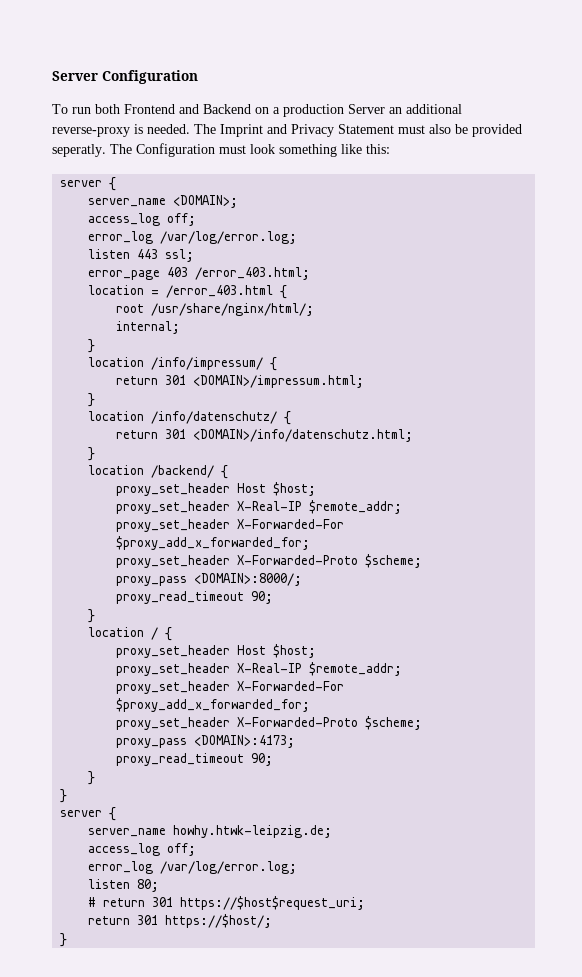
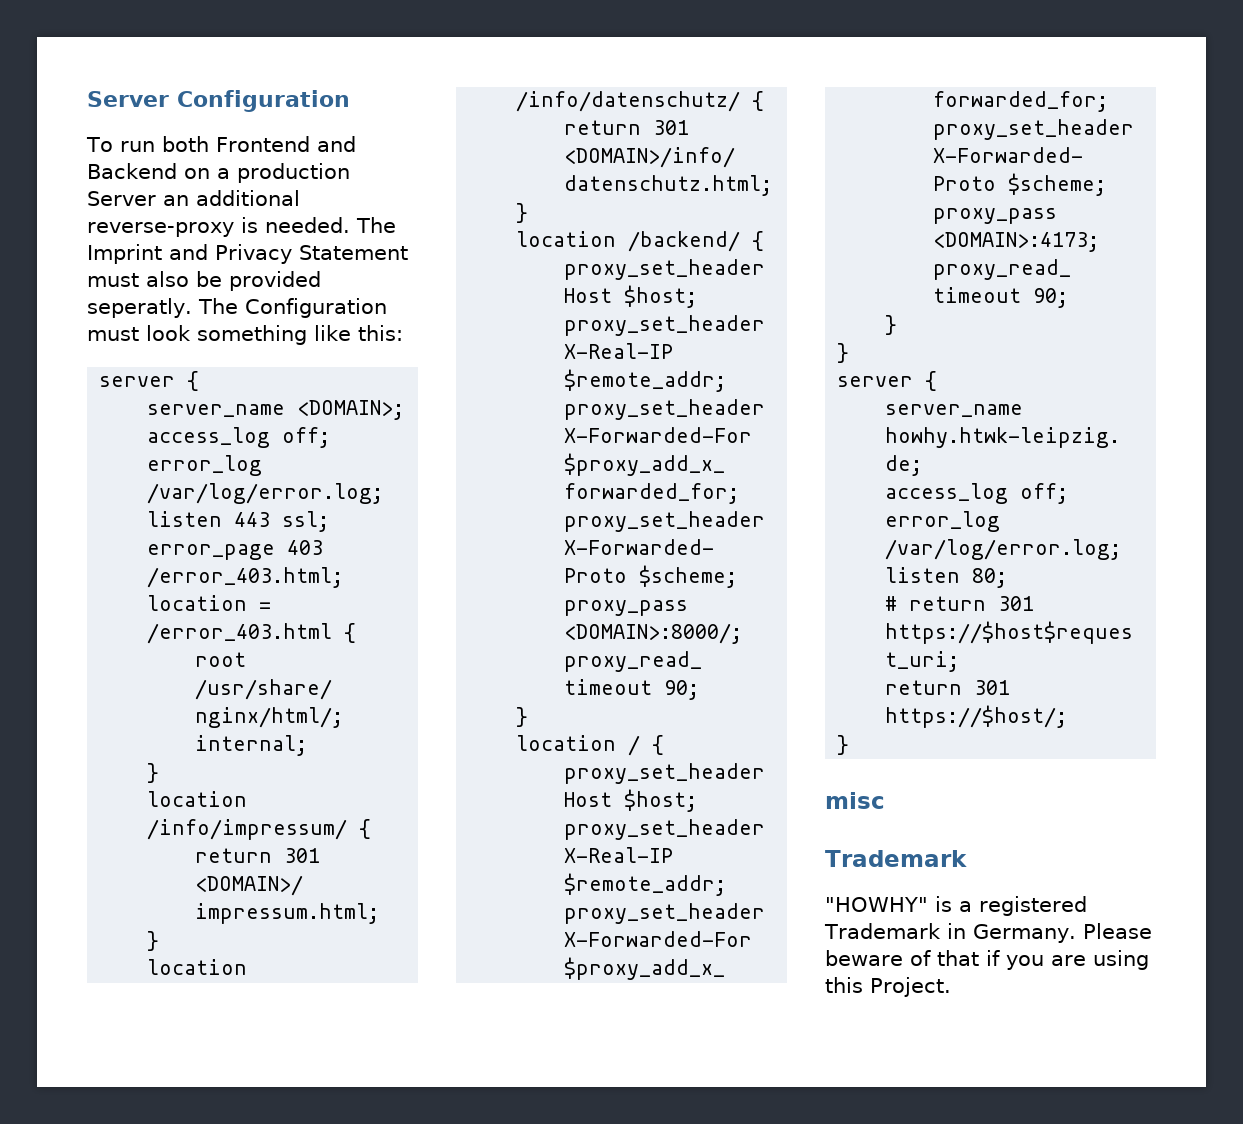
+ misc
+ Trademark
+ "HOWHY" is a registered Trademark in Germany. Please beware of that if you are using this Project.

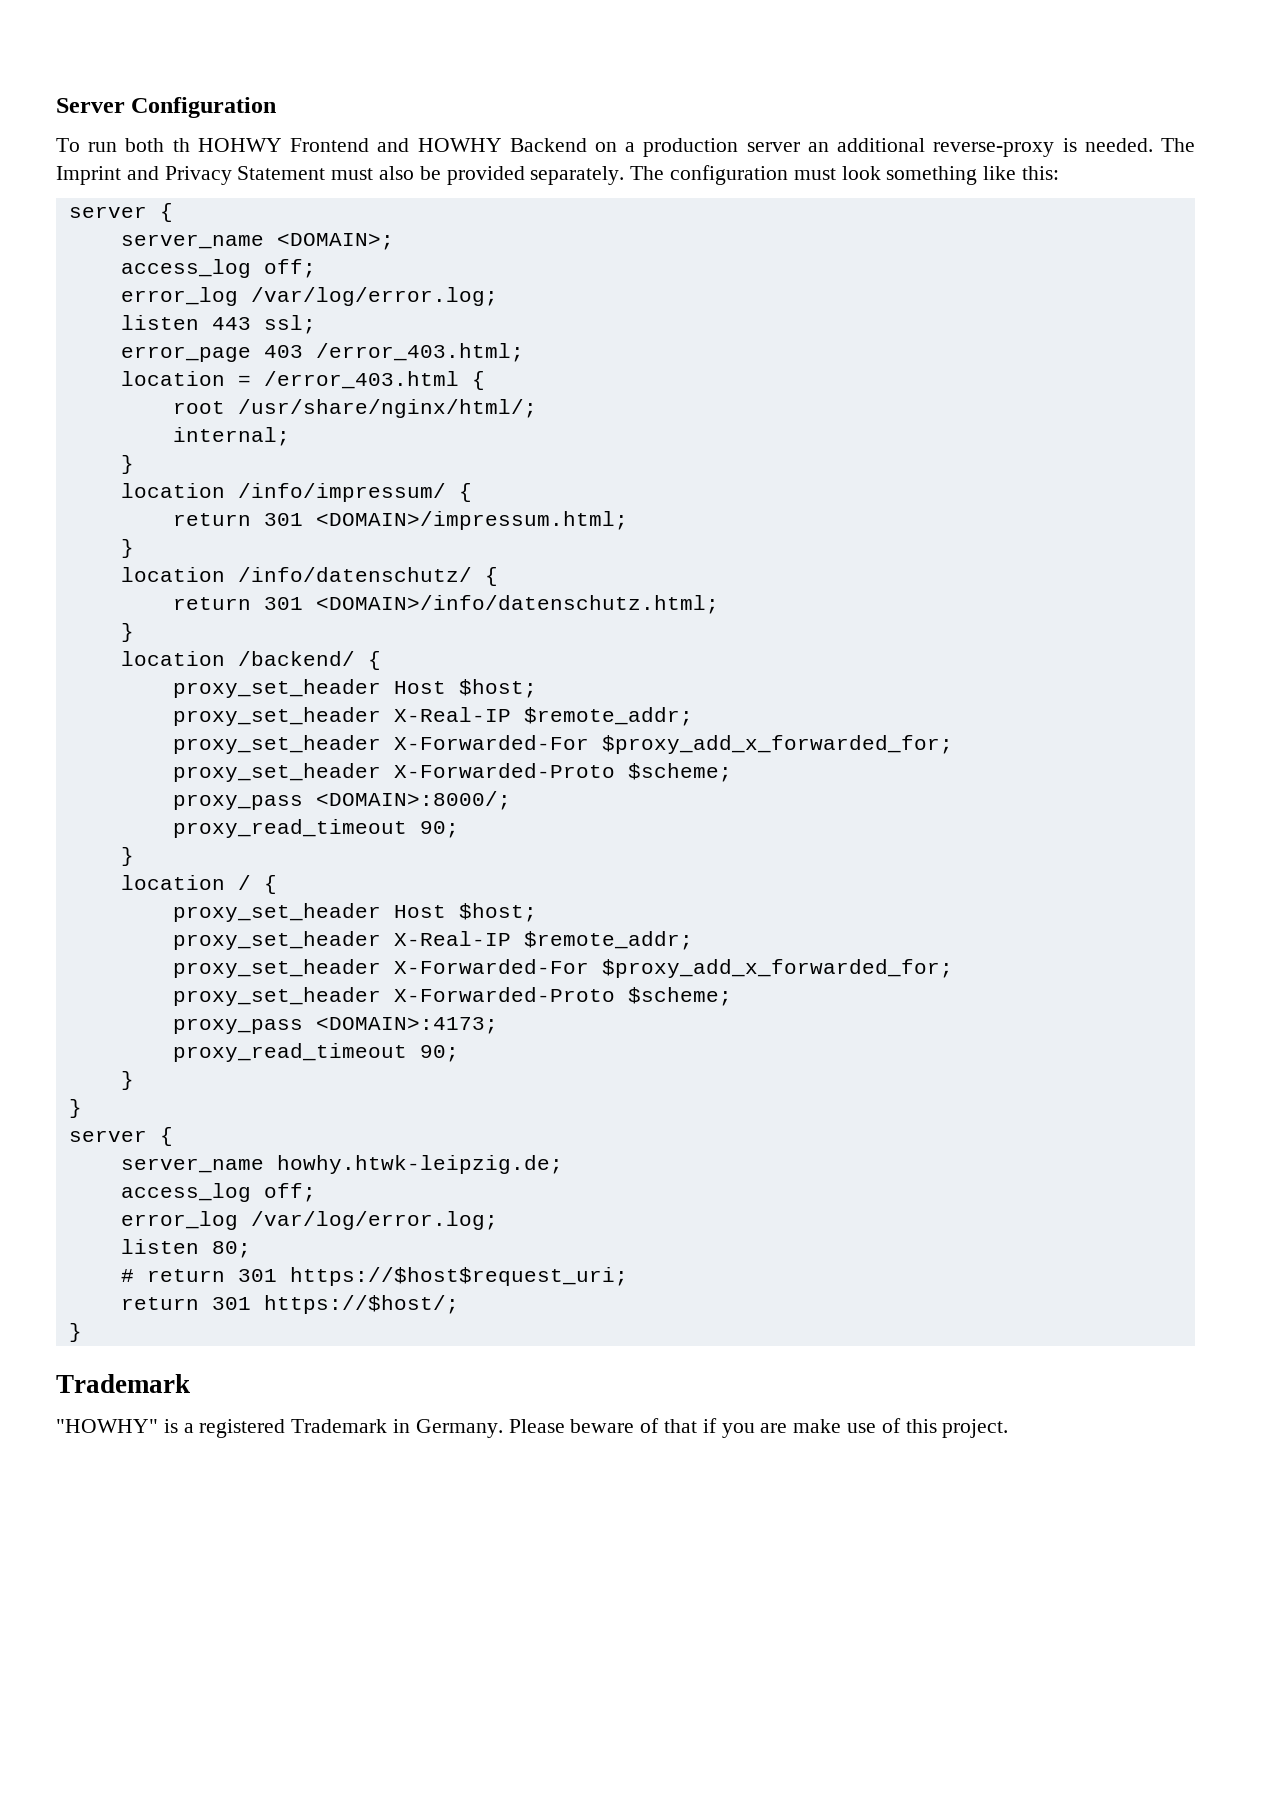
- To run both Frontend and Backend on a production Server an additional reverse-proxy is needed.
+ To run both th HOHWY Frontend and HOWHY Backend on a production server an additional reverse-proxy is needed.
- The Imprint and Privacy Statement must also be provided seperatly. The Configuration must look something like this:
+ The Imprint and Privacy Statement must also be provided separately. The configuration must look something like this:
- misc
- Please beware of that if you are using this Project.
+ Please beware of that if you are make use of this project.

